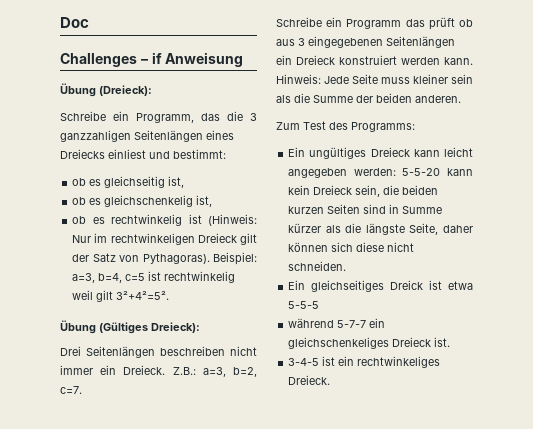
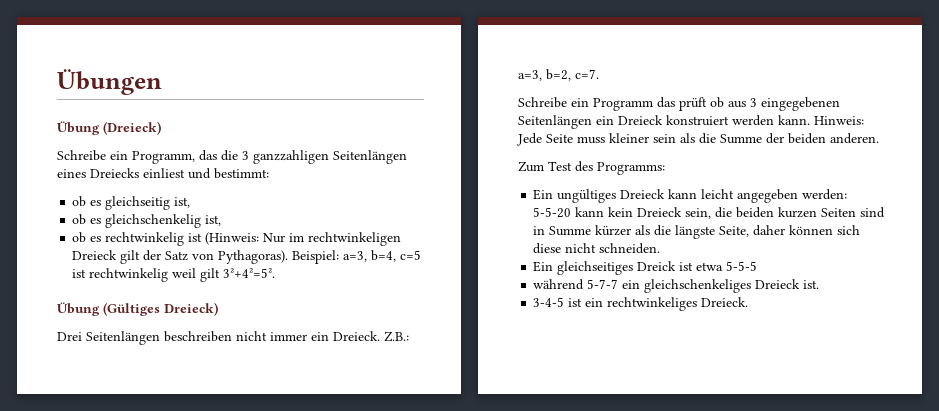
- Doc
- Challenges – if Anweisung
- Übung (Dreieck):
+ Übungen
+ Übung (Dreieck)
- Übung (Gültiges Dreieck):
+ Übung (Gültiges Dreieck)

